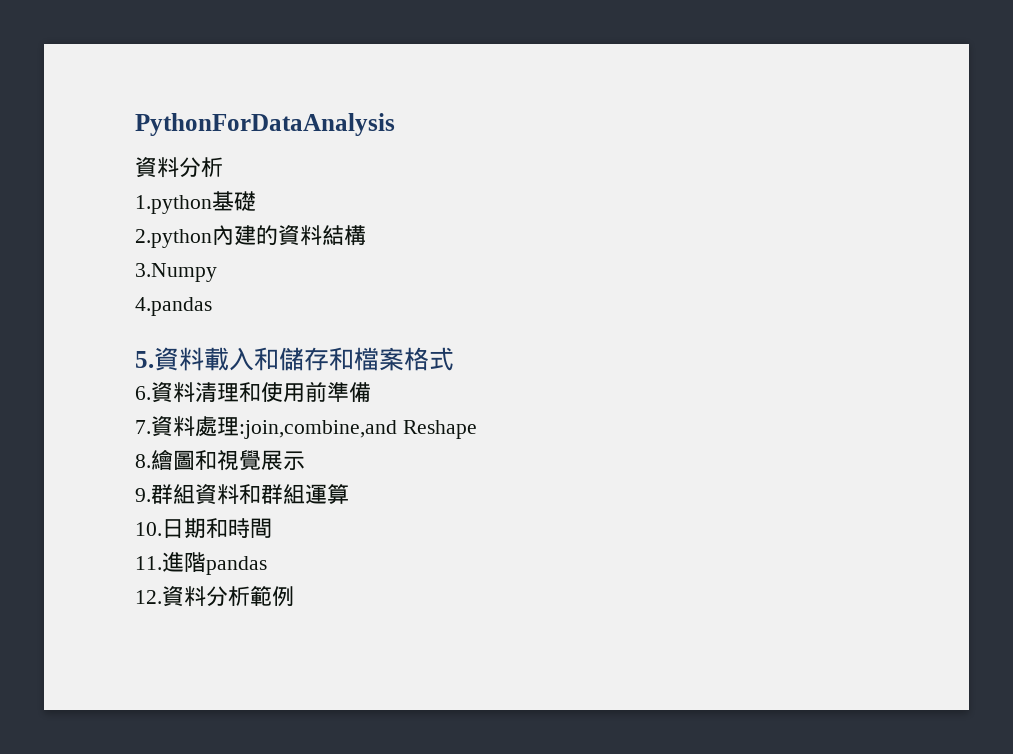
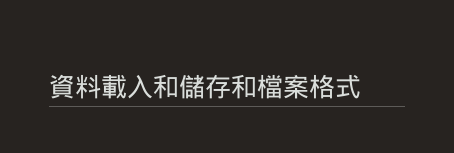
- PythonForDataAnalysis
- 資料分析
- 1.python基礎
- 2.python內建的資料結構
- 3.Numpy
- 4.pandas
- 5.資料載入和儲存和檔案格式
+ 資料載入和儲存和檔案格式
- 6.資料清理和使用前準備
- 7.資料處理:join,combine,and Reshape
- 8.繪圖和視覺展示
- 9.群組資料和群組運算
- 10.日期和時間
- 11.進階pandas
- 12.資料分析範例

